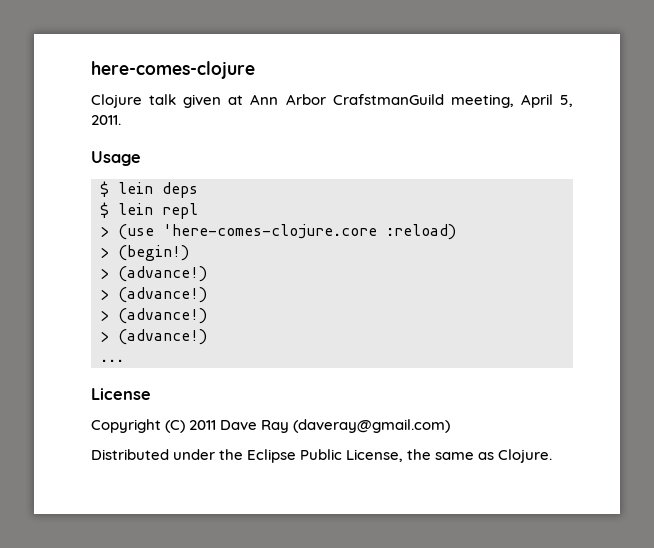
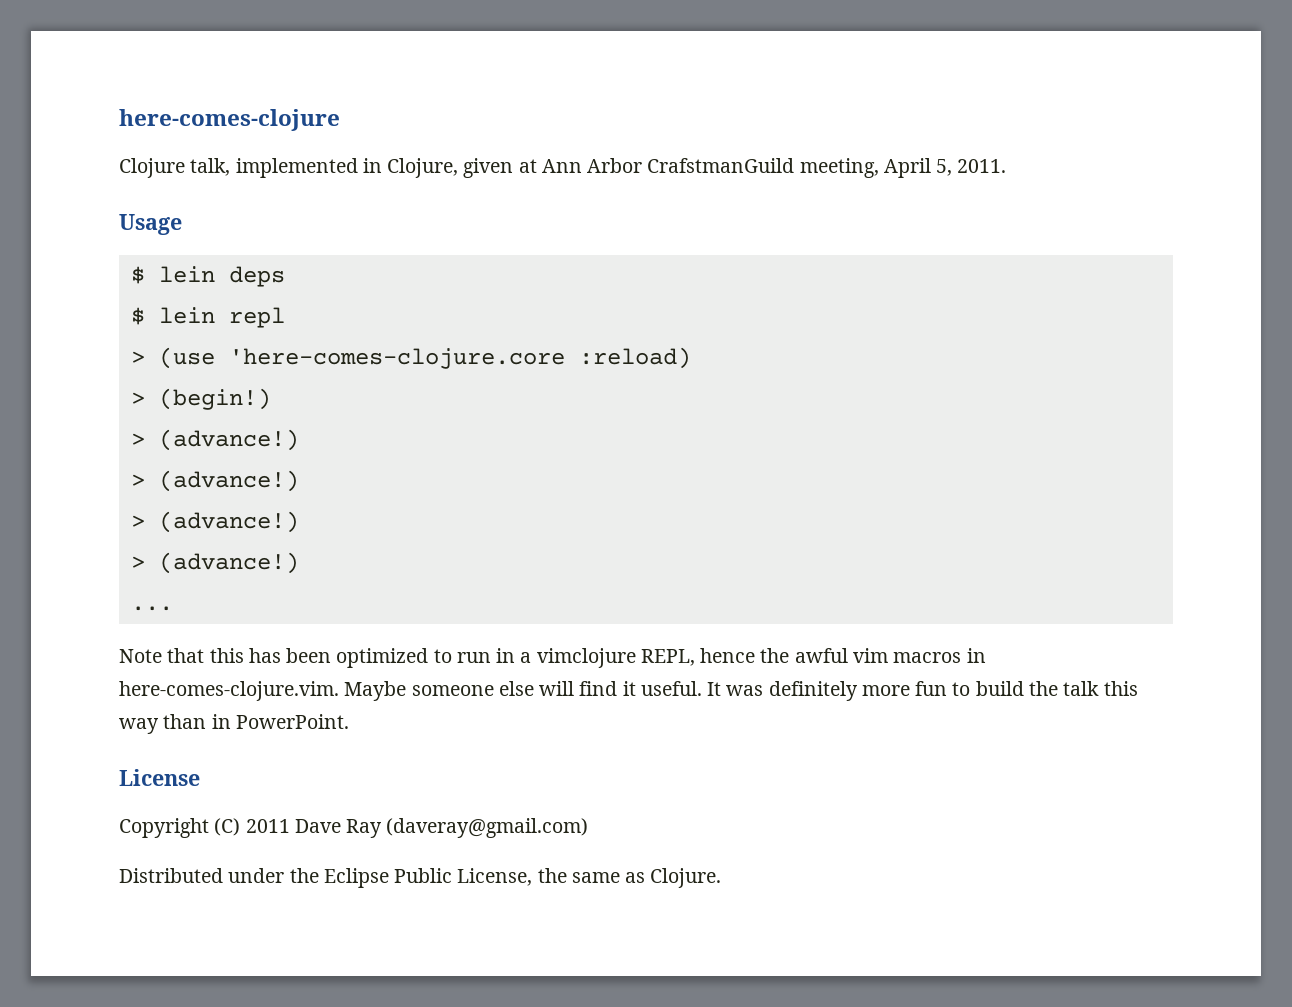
- Clojure talk given at Ann Arbor CrafstmanGuild meeting, April 5, 2011.
+ Clojure talk, implemented in Clojure, given at Ann Arbor CrafstmanGuild meeting, April 5, 2011.
+ Note that this has been optimized to run in a vimclojure REPL, hence the awful vim macros in here-comes-clojure.vim. Maybe someone else will find it useful. It was definitely more fun to build the talk this way than in PowerPoint.

